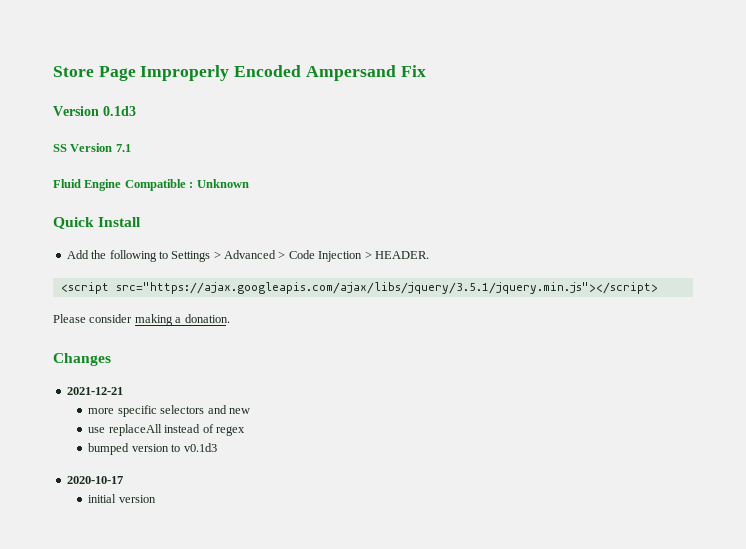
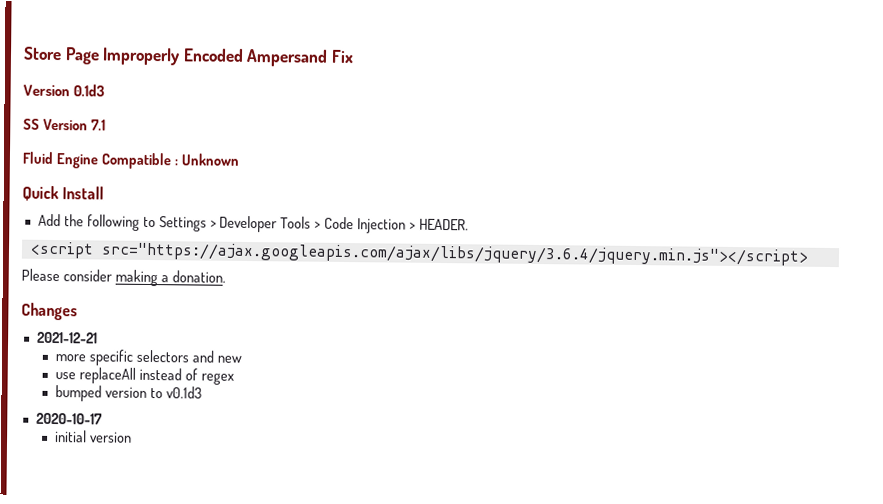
- Add the following to Settings > Advanced > Code Injection > HEADER.
+ Add the following to Settings > Developer Tools > Code Injection > HEADER.
- <script src="https://ajax.googleapis.com/ajax/libs/jquery/3.5.1/jquery.min.js"></script>
+ <script src="https://ajax.googleapis.com/ajax/libs/jquery/3.6.4/jquery.min.js"></script>

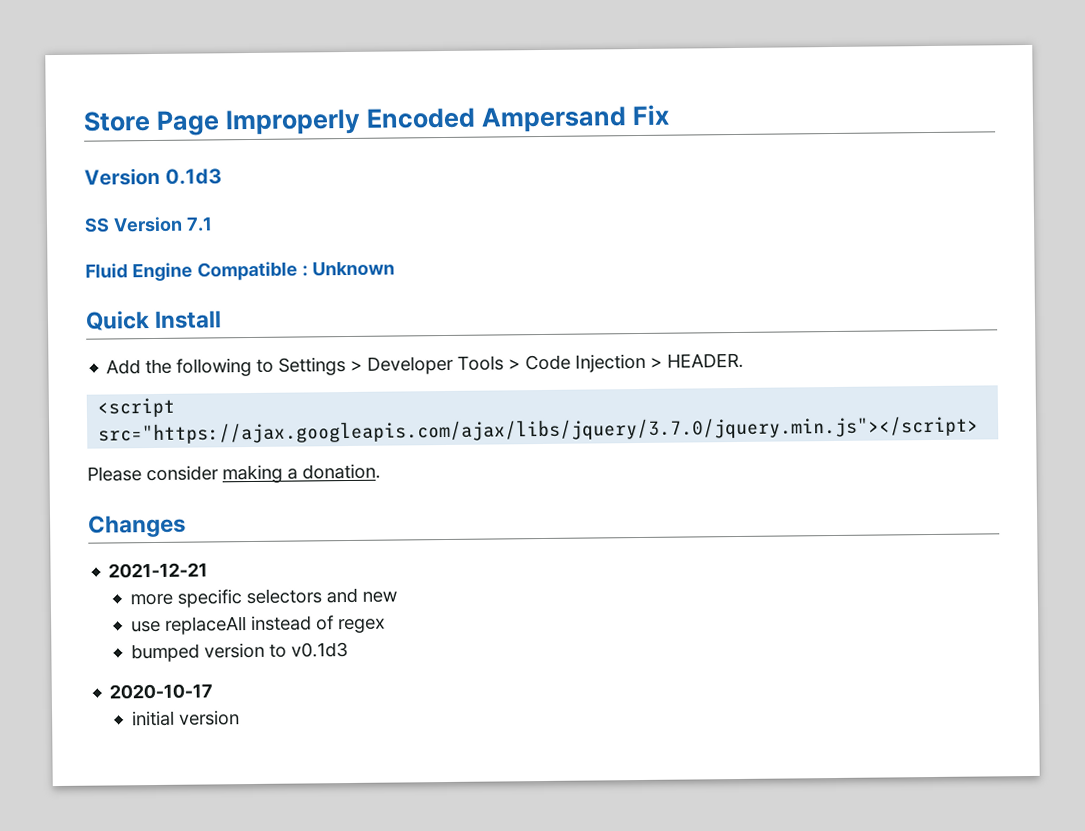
- <script src="https://ajax.googleapis.com/ajax/libs/jquery/3.6.4/jquery.min.js"></script>
+ <script src="https://ajax.googleapis.com/ajax/libs/jquery/3.7.0/jquery.min.js"></script>

